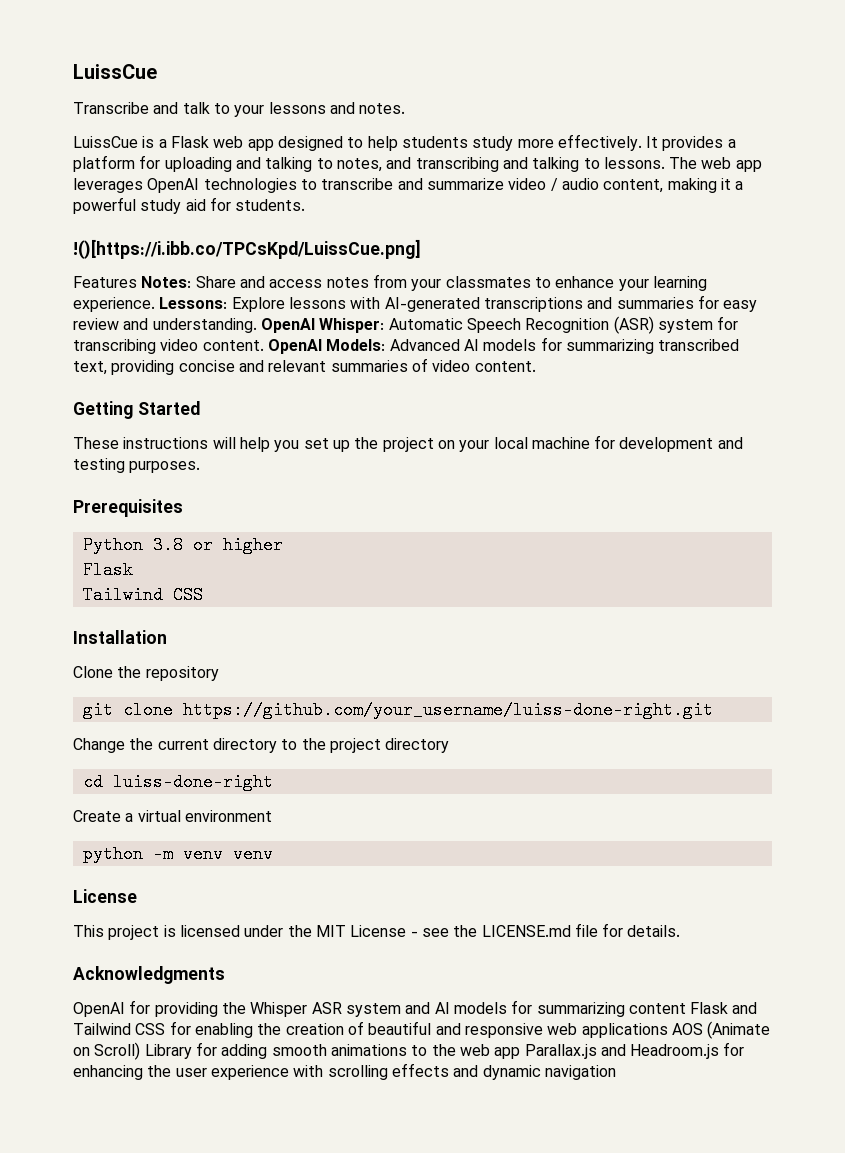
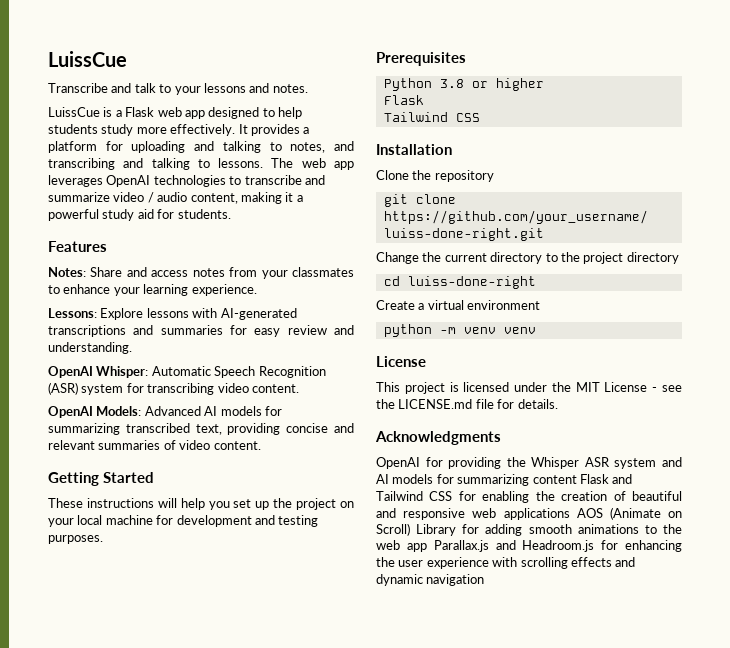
- !()[https://i.ibb.co/TPCsKpd/LuissCue.png]
- Features Notes: Share and access notes from your classmates to enhance your learning experience. Lessons: Explore lessons with AI-generated transcriptions and summaries for easy review and understanding. OpenAI Whisper: Automatic Speech Recognition (ASR) system for transcribing video content. OpenAI Models: Advanced AI models for summarizing transcribed text, providing concise and relevant summaries of video content.
+ Features
+ Notes: Share and access notes from your classmates to enhance your learning experience.
+ Lessons: Explore lessons with AI-generated transcriptions and summaries for easy review and understanding.
+ OpenAI Whisper: Automatic Speech Recognition (ASR) system for transcribing video content.
+ OpenAI Models: Advanced AI models for summarizing transcribed text, providing concise and relevant summaries of video content.

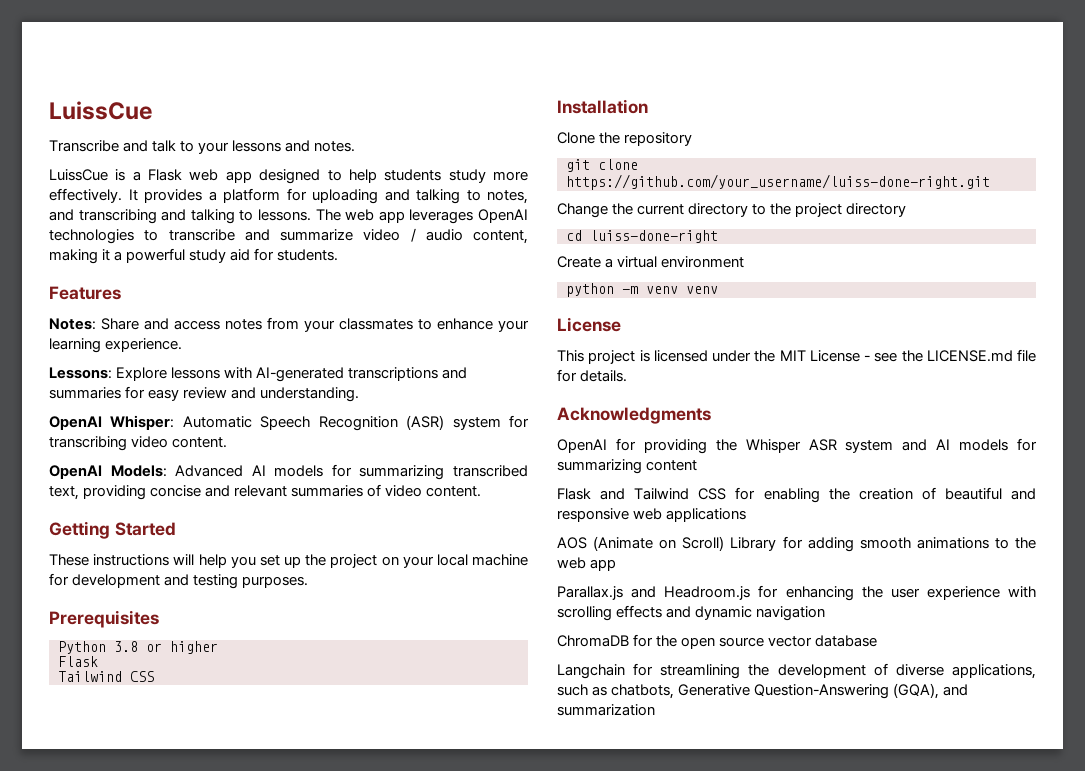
- OpenAI for providing the Whisper ASR system and AI models for summarizing content Flask and Tailwind CSS for enabling the creation of beautiful and responsive web applications AOS (Animate on Scroll) Library for adding smooth animations to the web app Parallax.js and Headroom.js for enhancing the user experience with scrolling effects and dynamic navigation
+ OpenAI for providing the Whisper ASR system and AI models for summarizing content
+ Flask and Tailwind CSS for enabling the creation of beautiful and responsive web applications
+ AOS (Animate on Scroll) Library for adding smooth animations to the web app
+ Parallax.js and Headroom.js for enhancing the user experience with scrolling effects and dynamic navigation
+ ChromaDB for the open source vector database
+ Langchain for streamlining the development of diverse applications, such as chatbots, Generative Question-Answering (GQA), and summarization

